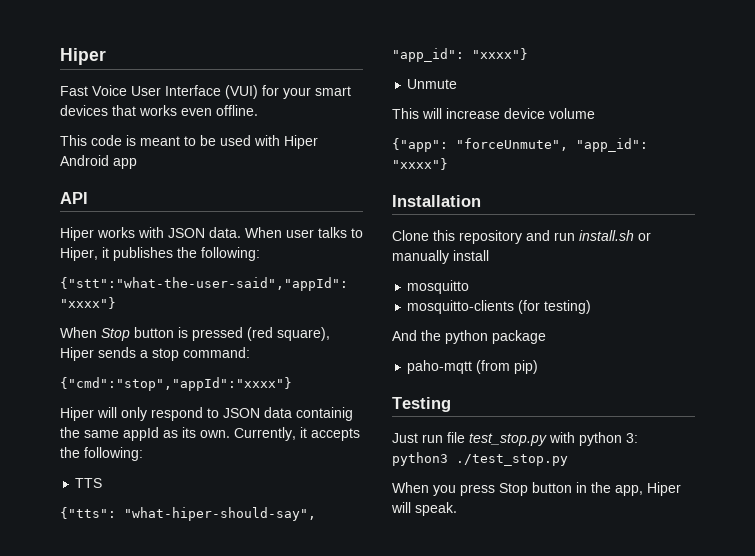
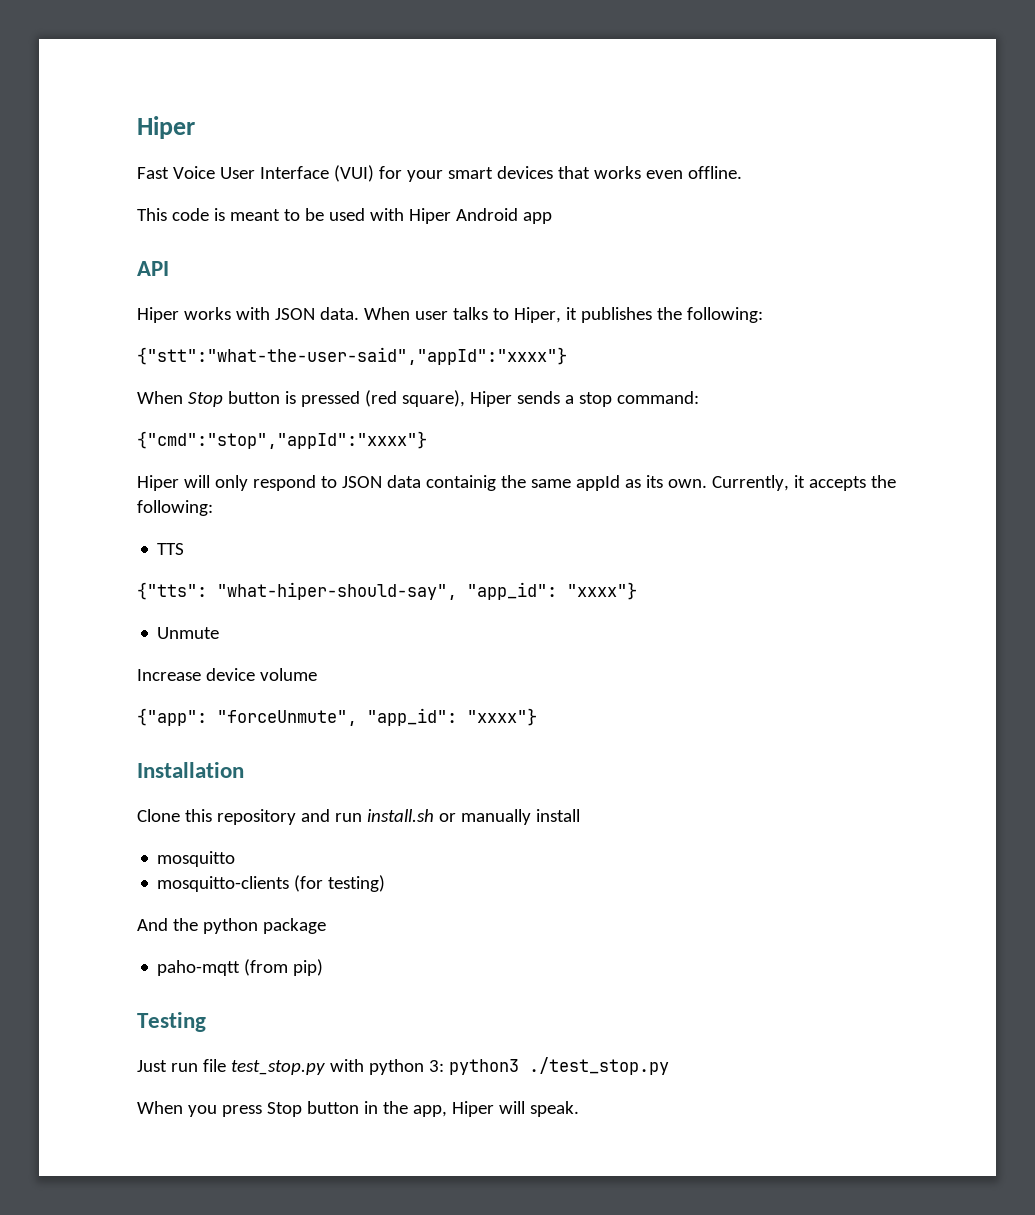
- This will increase device volume
+ Increase device volume

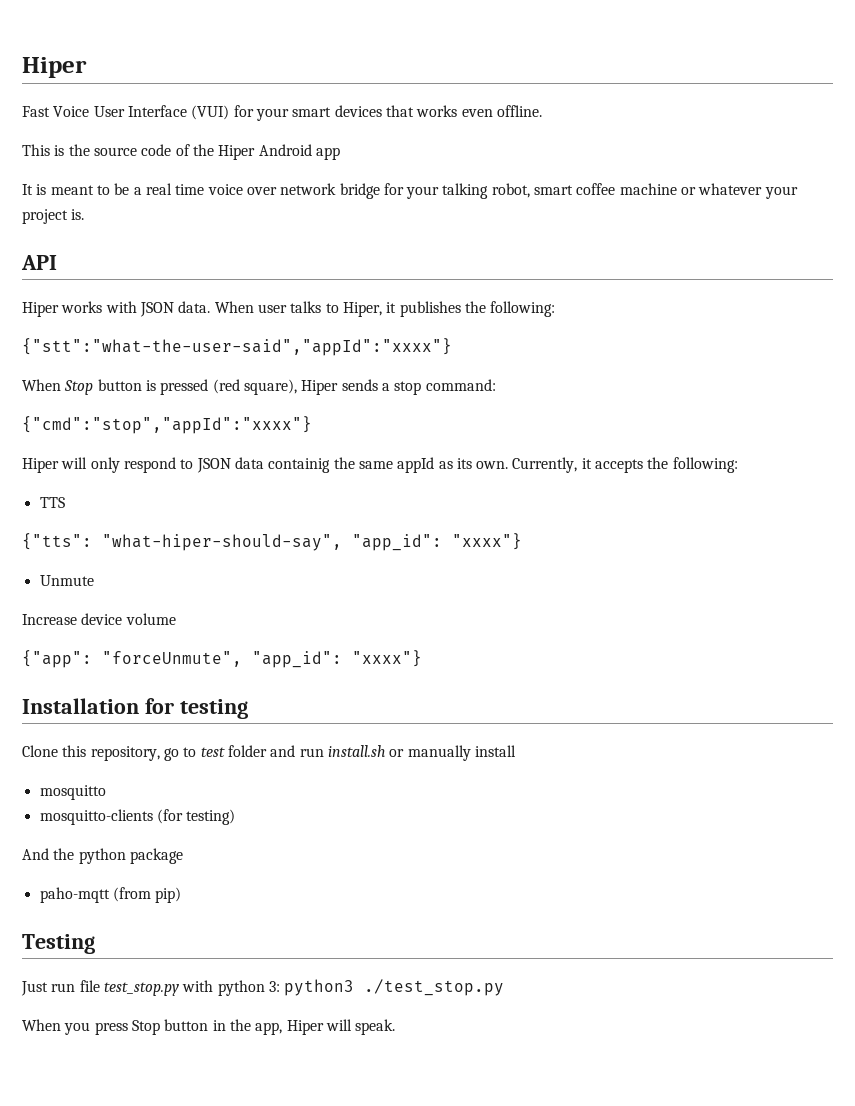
- This code is meant to be used with Hiper Android app
+ This is the source code of the Hiper Android app
+ It is meant to be a real time voice over network bridge for your talking robot, smart coffee machine or whatever your project is.
- Installation
+ Installation for testing
- Clone this repository and run install.sh or manually install
+ Clone this repository, go to test folder and run install.sh or manually install

